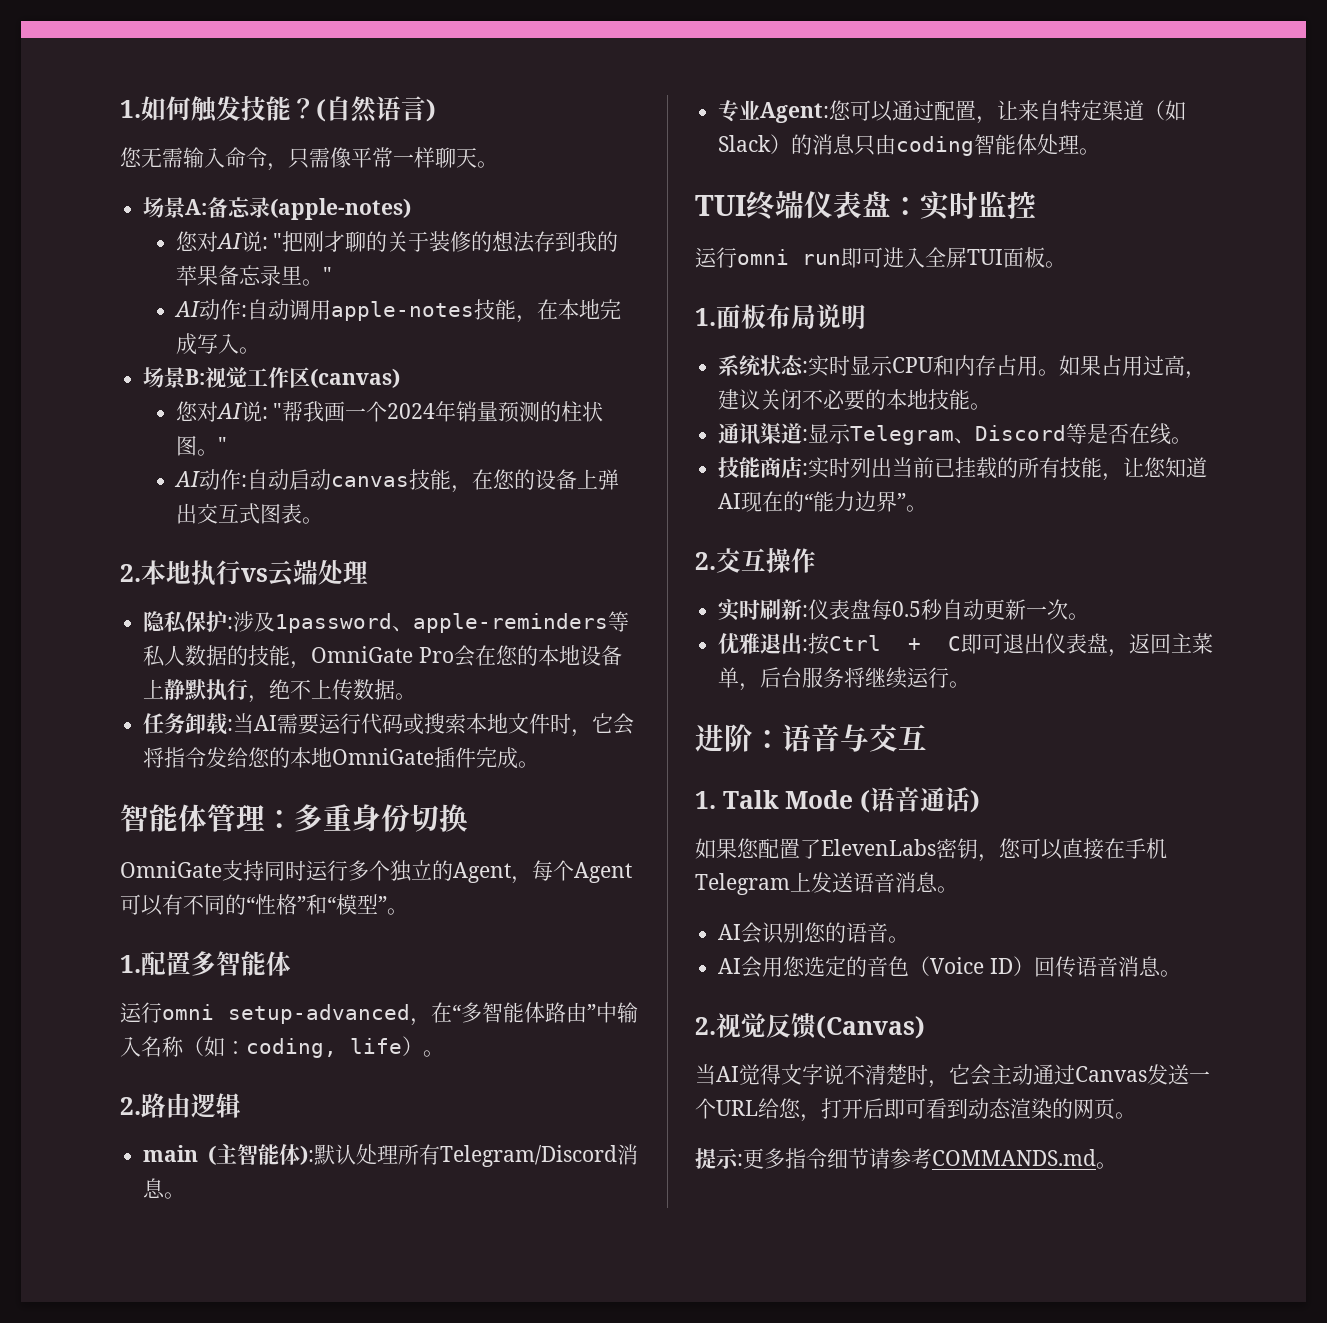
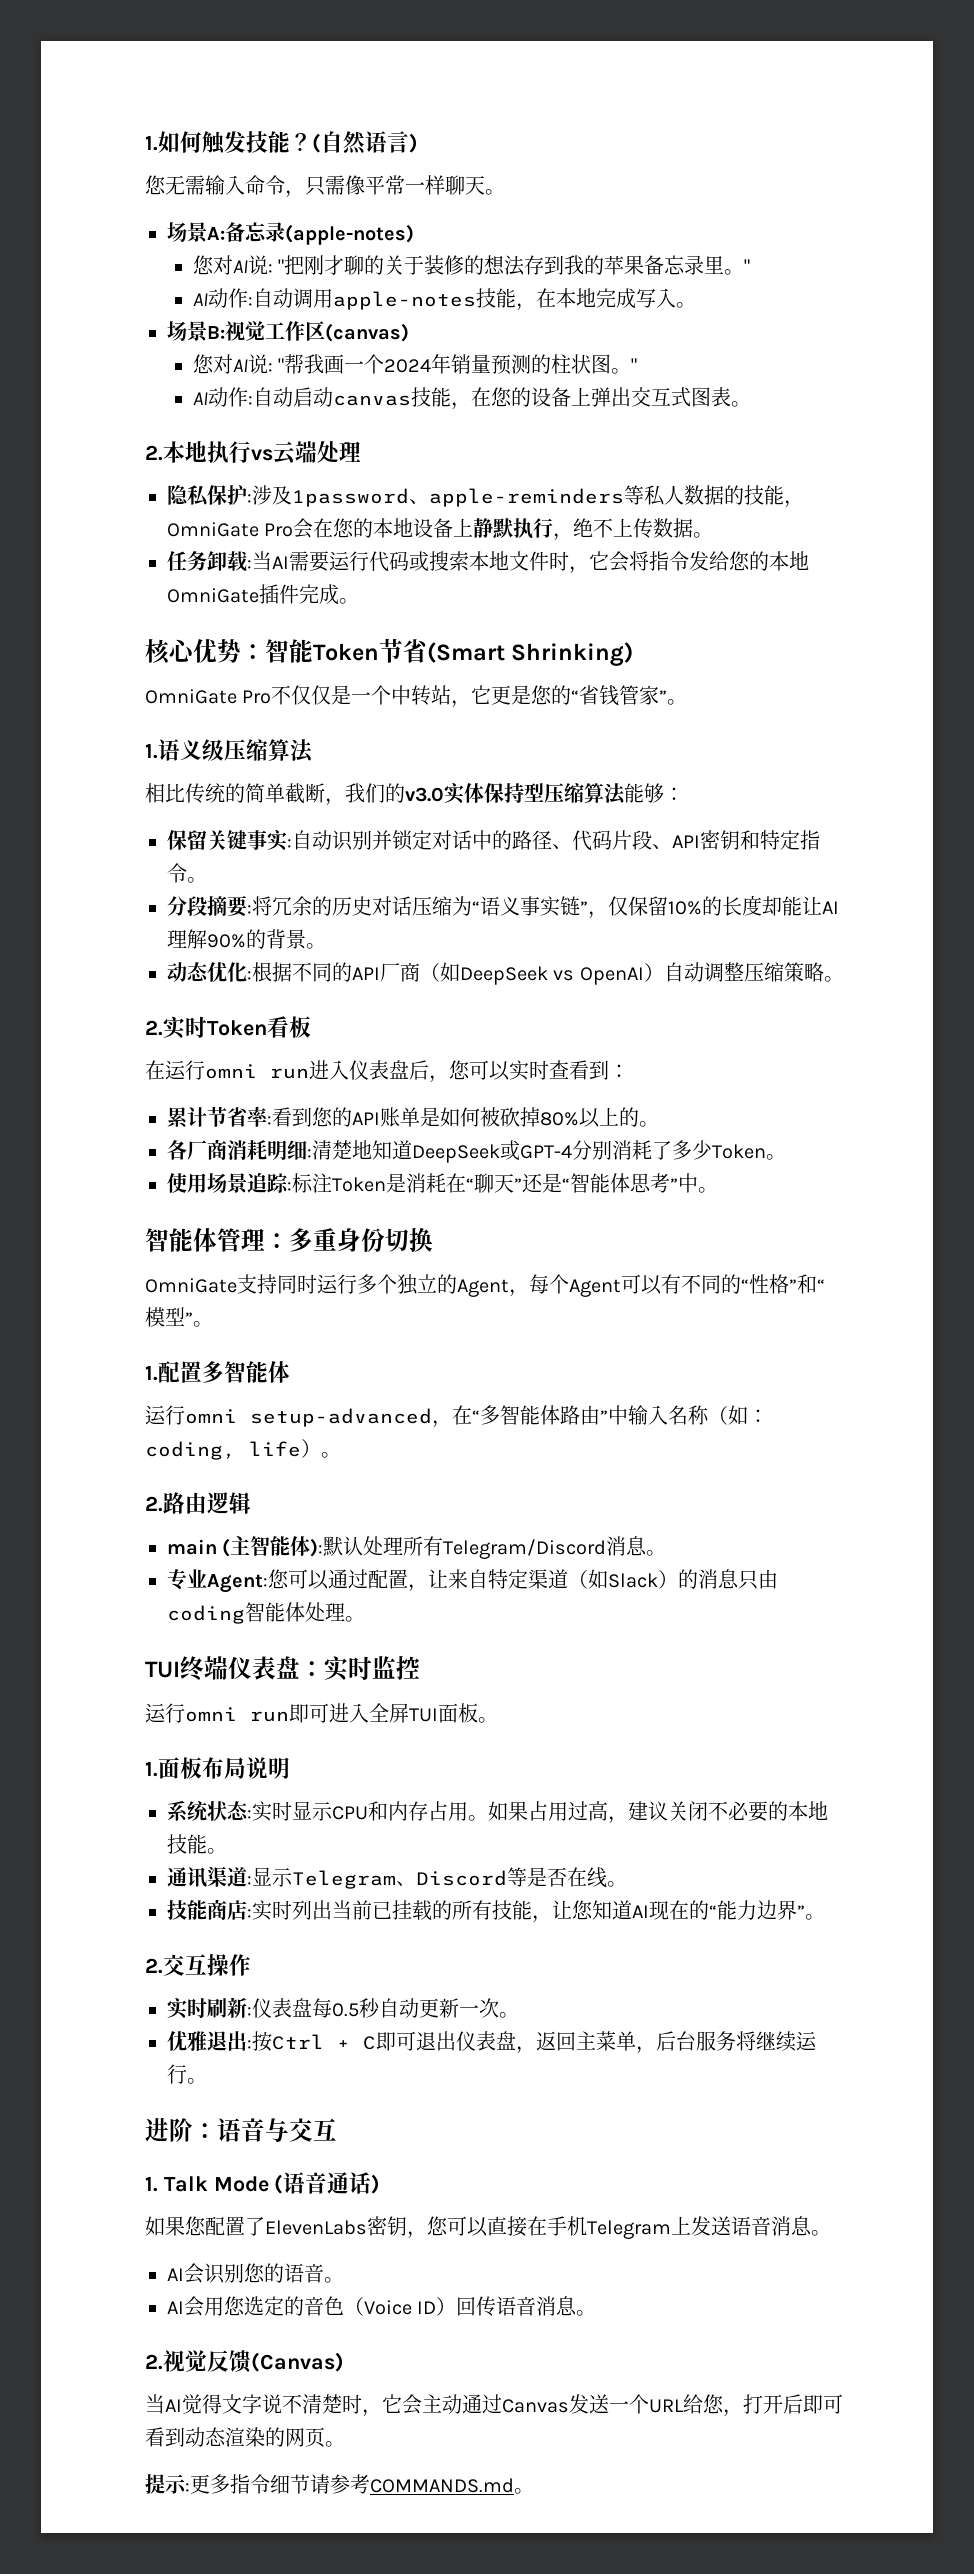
+ 核心优势：智能Token节省(Smart Shrinking)
+ OmniGate Pro不仅仅是一个中转站，它更是您的“省钱管家”。
+ 1.语义级压缩算法
+ 相比传统的简单截断，我们的v3.0实体保持型压缩算法能够：
+ 保留关键事实:自动识别并锁定对话中的路径、代码片段、API密钥和特定指令。
+ 分段摘要:将冗余的历史对话压缩为“语义事实链”，仅保留10%的长度却能让AI理解90%的背景。
+ 动态优化:根据不同的API厂商（如DeepSeek vs OpenAI）自动调整压缩策略。
+ 2.实时Token看板
+ 在运行omni run进入仪表盘后，您可以实时查看到：
+ 累计节省率:看到您的API账单是如何被砍掉80%以上的。
+ 各厂商消耗明细:清楚地知道DeepSeek或GPT-4分别消耗了多少Token。
+ 使用场景追踪:标注Token是消耗在“聊天”还是“智能体思考”中。

